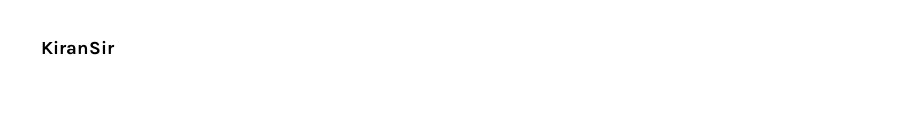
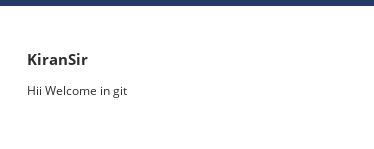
+ Hii Welcome in git

